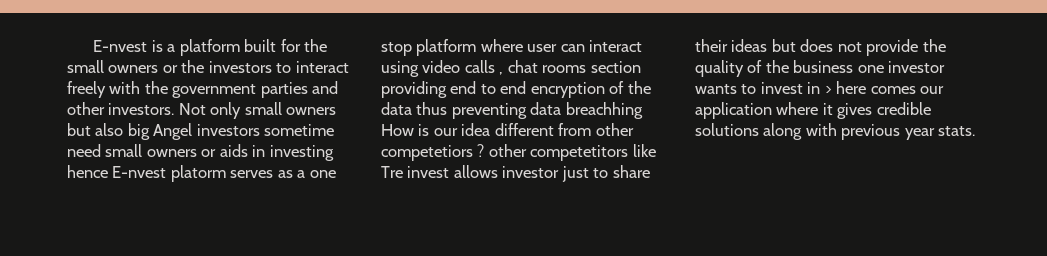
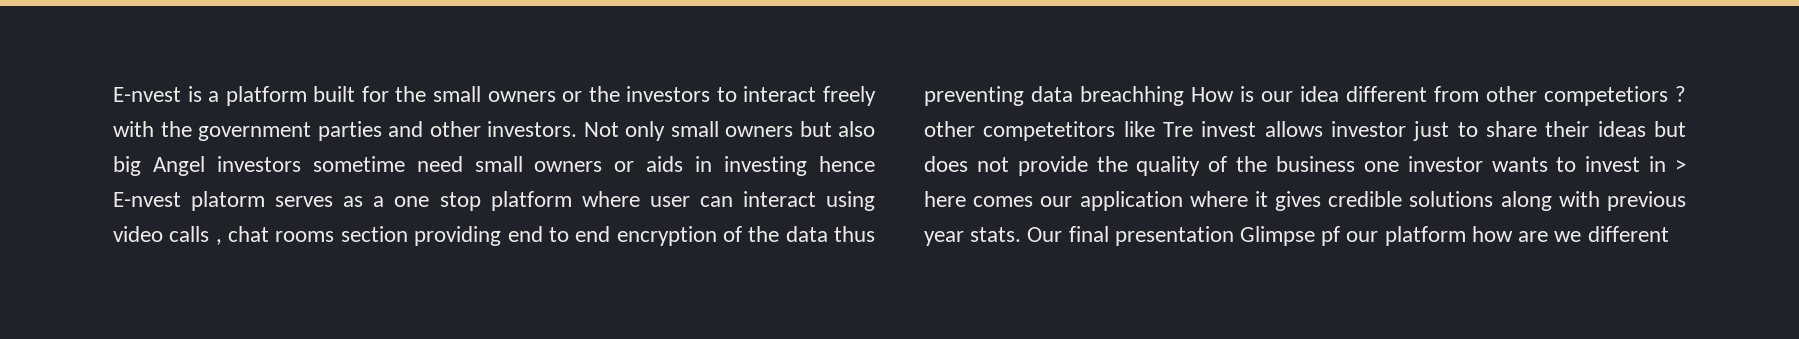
+ Our final presentation Glimpse pf our platform how are we different

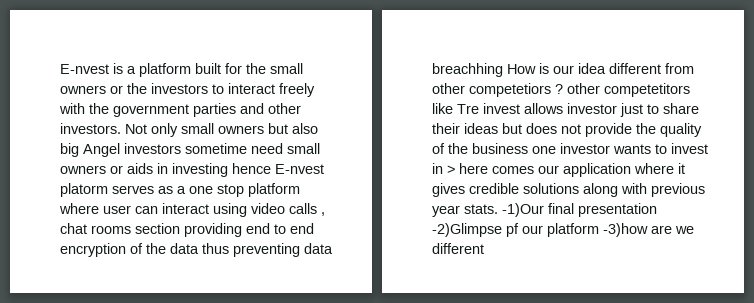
- Our final presentation Glimpse pf our platform how are we different
+ -1)Our final presentation -2)Glimpse pf our platform -3)how are we different

